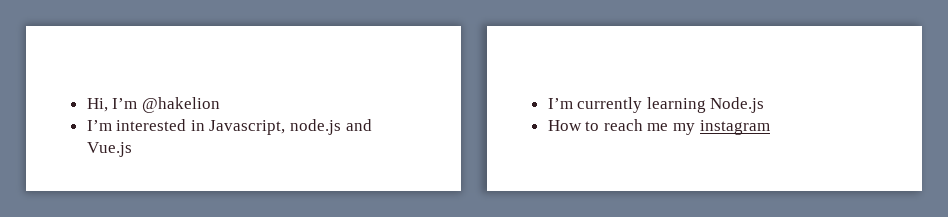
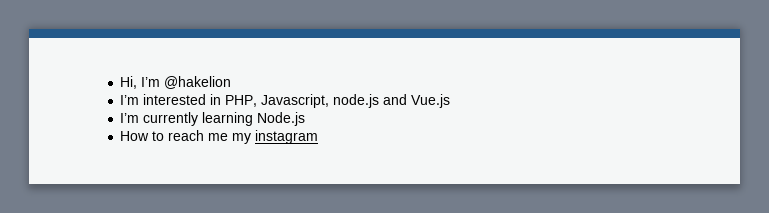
- I’m interested in Javascript, node.js and Vue.js
+ I’m interested in PHP, Javascript, node.js and Vue.js

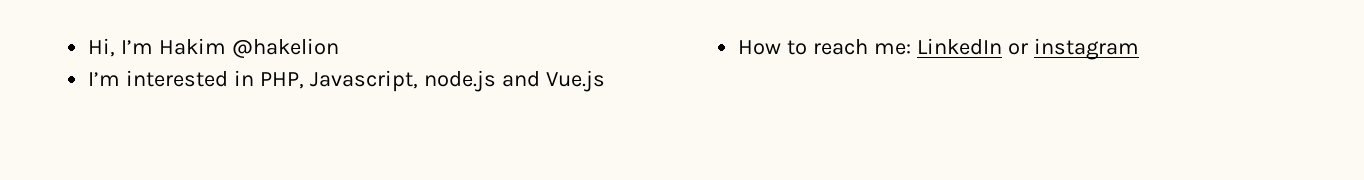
- Hi, I’m @hakelion
+ Hi, I’m Hakim @hakelion
- I’m currently learning Node.js
- How to reach me my instagram
+ How to reach me: LinkedIn or instagram

